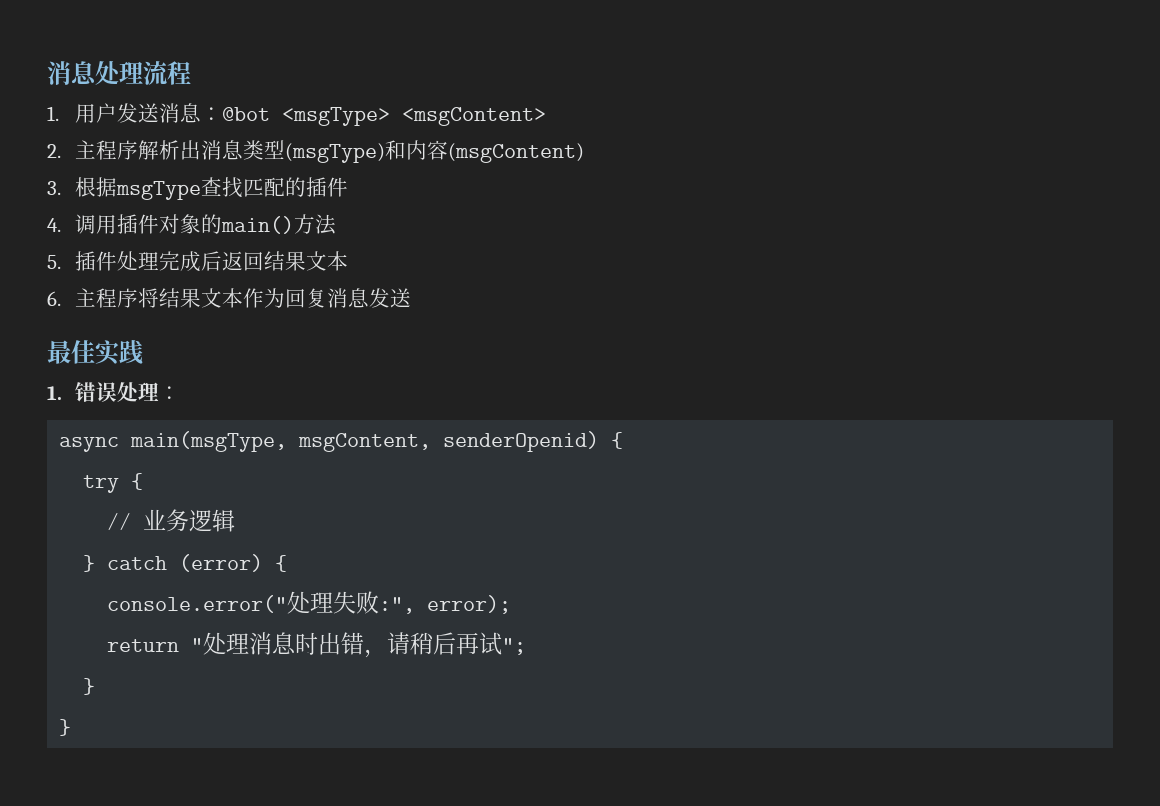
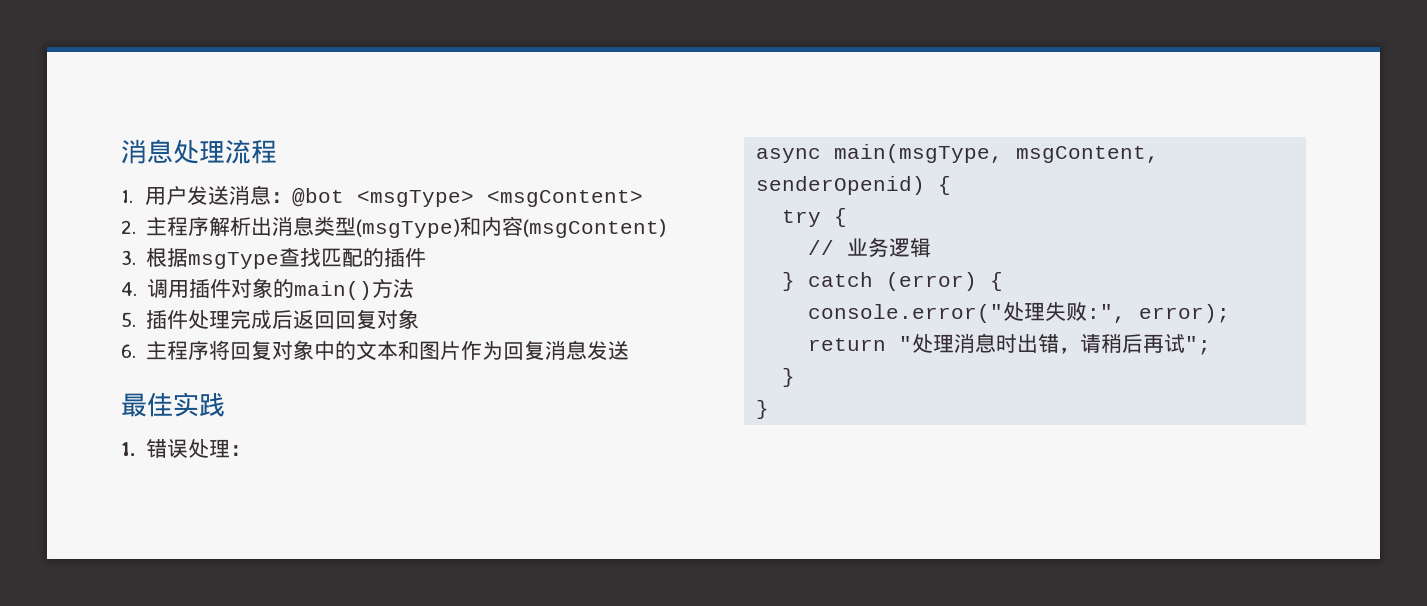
- 5.插件处理完成后返回结果文本
+ 5.插件处理完成后返回回复对象
- 6.主程序将结果文本作为回复消息发送
+ 6.主程序将回复对象中的文本和图片作为回复消息发送

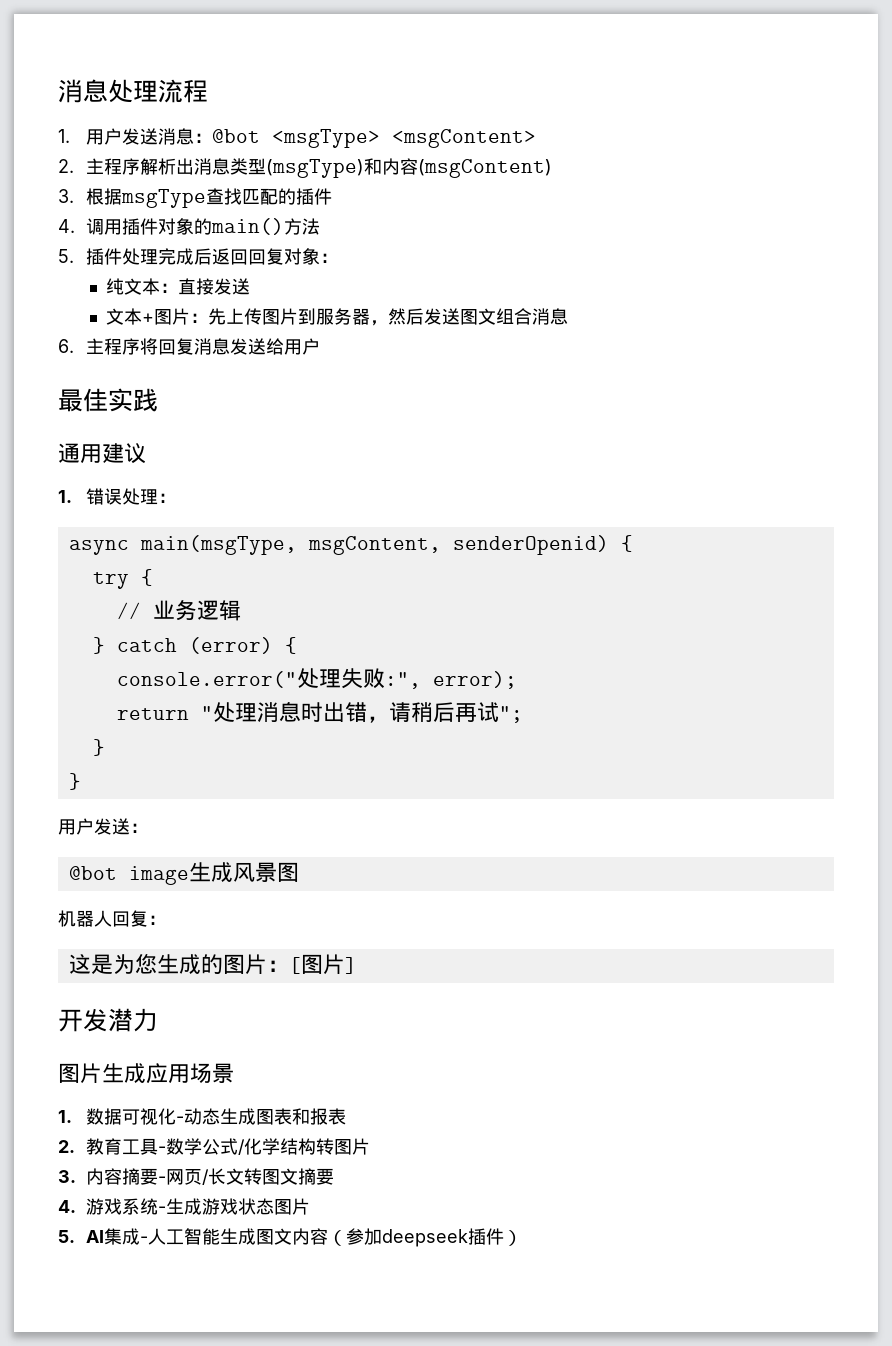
- 5.插件处理完成后返回回复对象
- 6.主程序将回复对象中的文本和图片作为回复消息发送
+ 5.插件处理完成后返回回复对象：
+ 纯文本：直接发送
+ 文本+图片：先上传图片到服务器，然后发送图文组合消息
+ 6.主程序将回复消息发送给用户
+ 通用建议
+ 用户发送：
+ @bot image生成风景图
+ 机器人回复：
+ 这是为您生成的图片：[图片]
+ 开发潜力
+ 图片生成应用场景
+ 1.数据可视化-动态生成图表和报表
+ 2.教育工具-数学公式/化学结构转图片
+ 3.内容摘要-网页/长文转图文摘要
+ 4.游戏系统-生成游戏状态图片
+ 5. AI集成-人工智能生成图文内容（参加deepseek插件）

